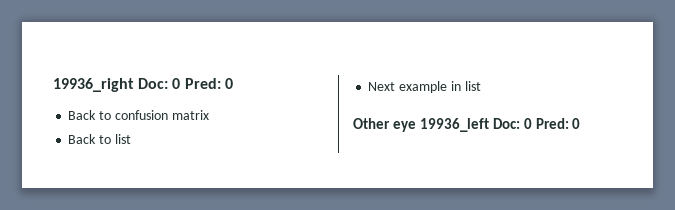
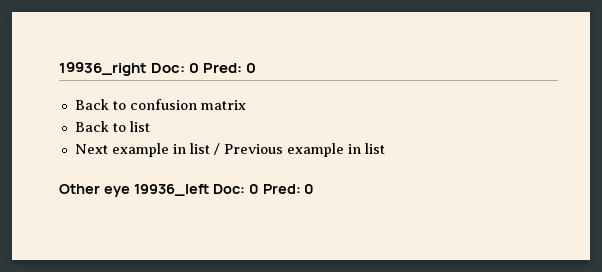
- Next example in list
+ Next example in list / Previous example in list

